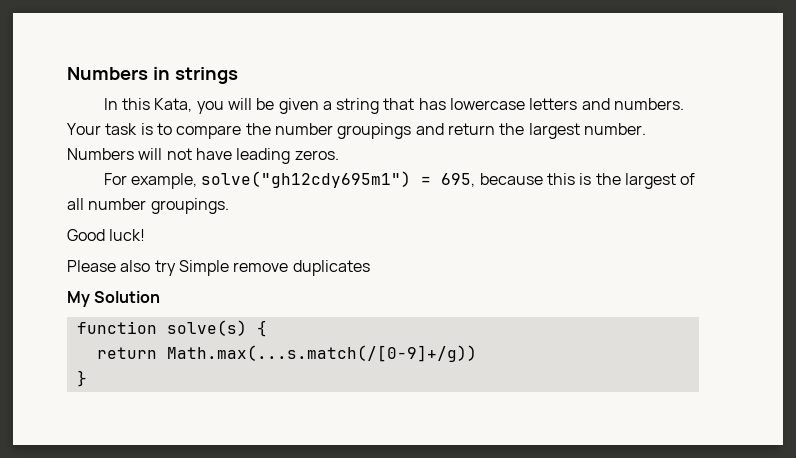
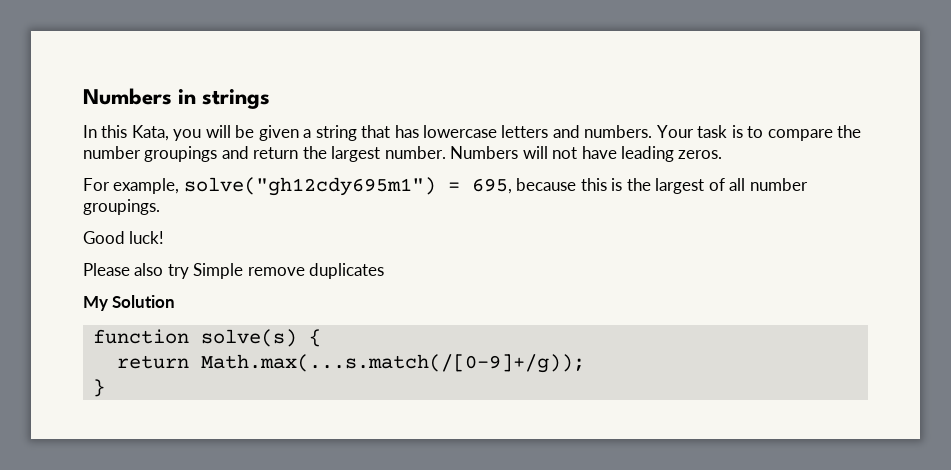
- return Math.max(...s.match(/[0-9]+/g))
+ return Math.max(...s.match(/[0-9]+/g));

